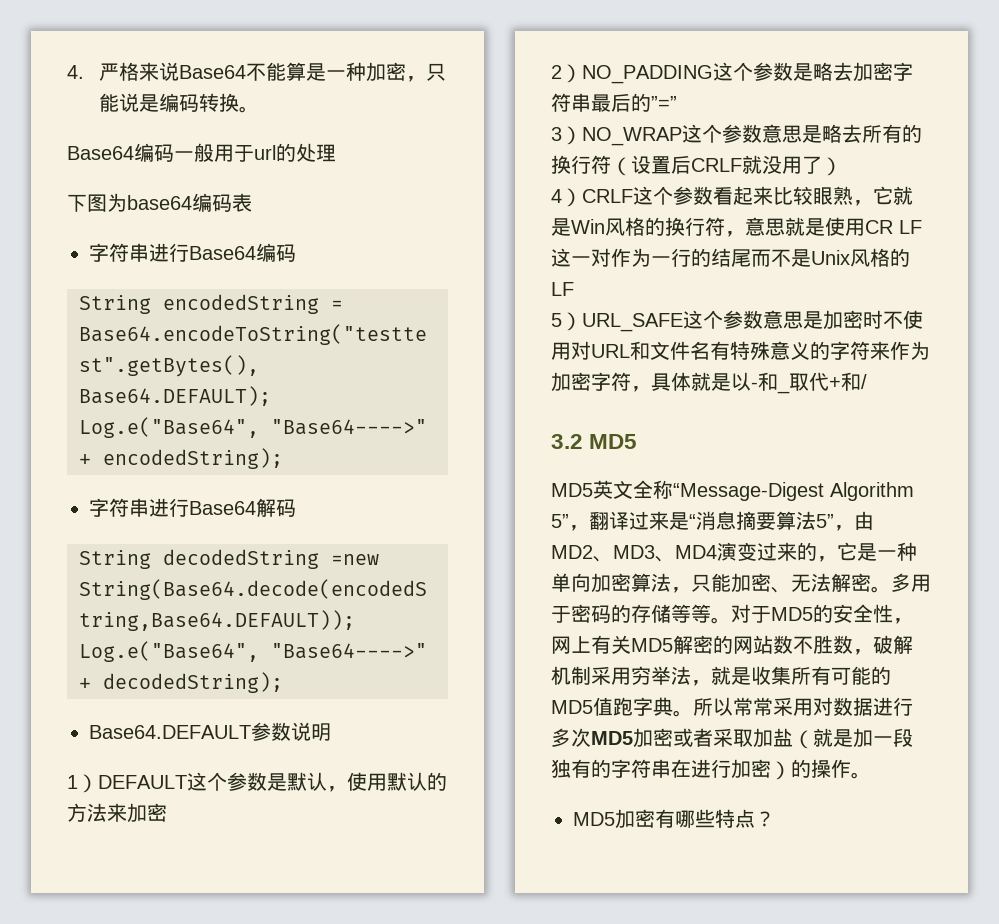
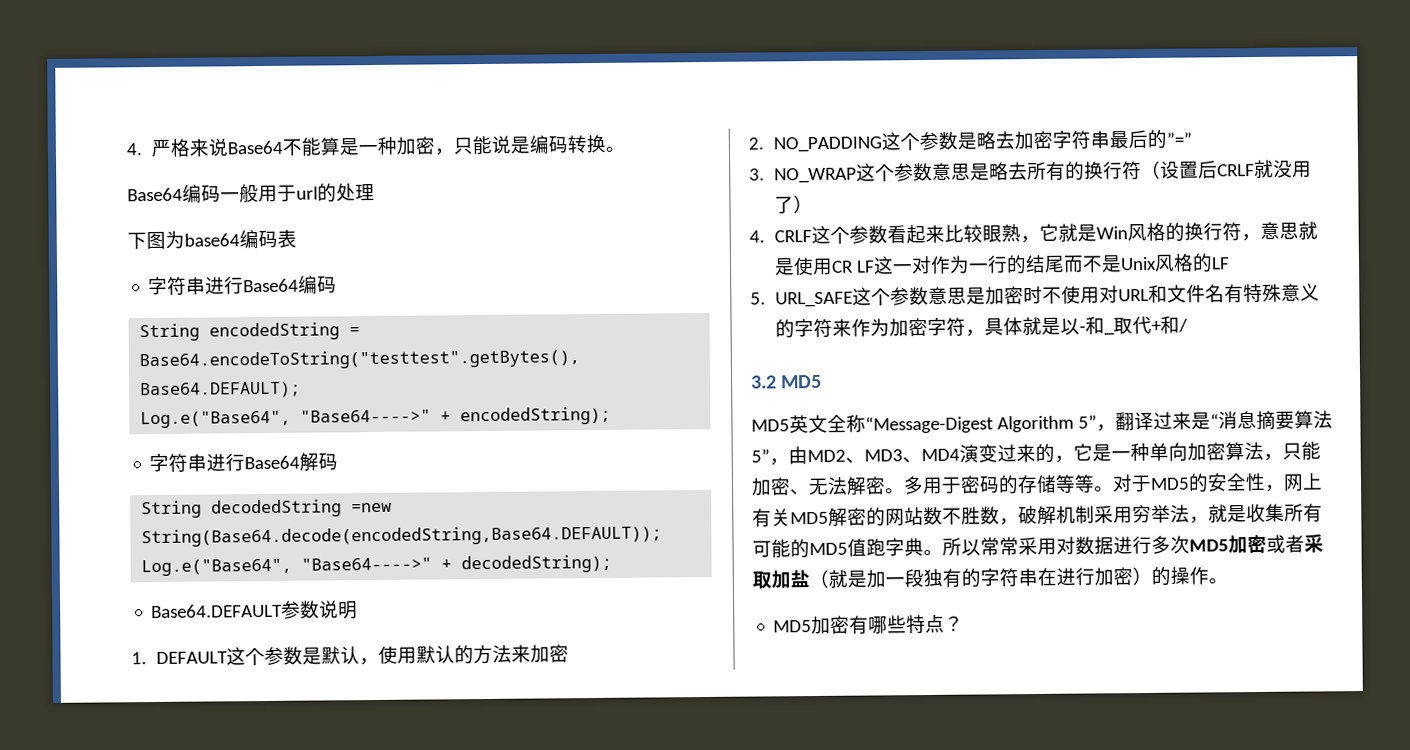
- 1）DEFAULT这个参数是默认，使用默认的方法来加密
+ 1. DEFAULT这个参数是默认，使用默认的方法来加密
- 2）NO_PADDING这个参数是略去加密字符串最后的”=”
+ 2. NO_PADDING这个参数是略去加密字符串最后的”=”
- 3）NO_WRAP这个参数意思是略去所有的换行符（设置后CRLF就没用了）
+ 3. NO_WRAP这个参数意思是略去所有的换行符（设置后CRLF就没用了）
- 4）CRLF这个参数看起来比较眼熟，它就是Win风格的换行符，意思就是使用CR LF这一对作为一行的结尾而不是Unix风格的LF
+ 4. CRLF这个参数看起来比较眼熟，它就是Win风格的换行符，意思就是使用CR LF这一对作为一行的结尾而不是Unix风格的LF
- 5）URL_SAFE这个参数意思是加密时不使用对URL和文件名有特殊意义的字符来作为加密字符，具体就是以-和_取代+和/
+ 5. URL_SAFE这个参数意思是加密时不使用对URL和文件名有特殊意义的字符来作为加密字符，具体就是以-和_取代+和/

